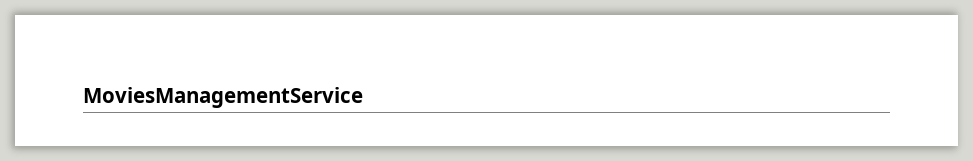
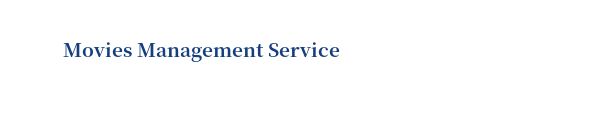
- MoviesManagementService
+ Movies Management Service

